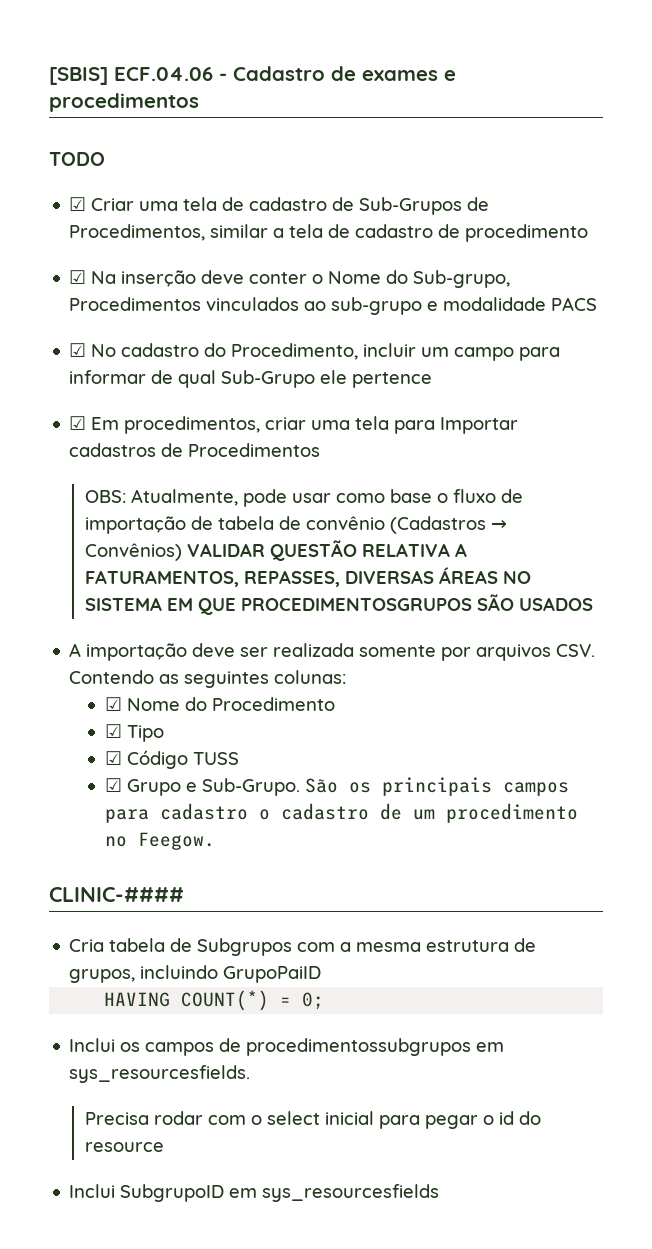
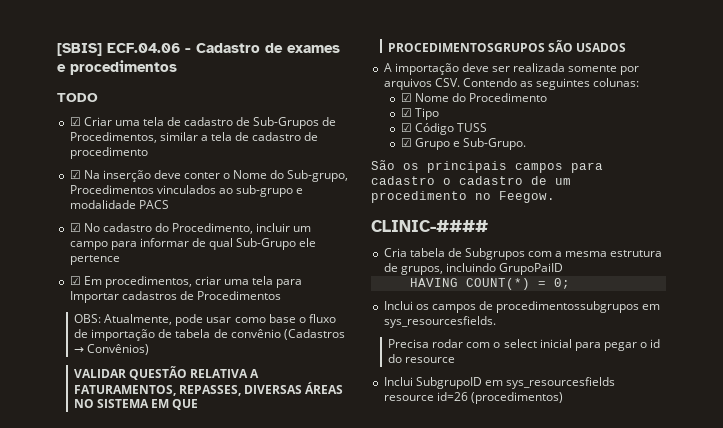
- OBS: Atualmente, pode usar como base o fluxo de importação de tabela de convênio (Cadastros → Convênios) VALIDAR QUESTÃO RELATIVA A FATURAMENTOS, REPASSES, DIVERSAS ÁREAS NO SISTEMA EM QUE PROCEDIMENTOSGRUPOS SÃO USADOS
+ OBS: Atualmente, pode usar como base o fluxo de importação de tabela de convênio (Cadastros → Convênios)
+ VALIDAR QUESTÃO RELATIVA A FATURAMENTOS, REPASSES, DIVERSAS ÁREAS NO SISTEMA EM QUE PROCEDIMENTOSGRUPOS SÃO USADOS
- ☑ Grupo e Sub-Grupo. São os principais campos para cadastro o cadastro de um procedimento no Feegow.
+ ☑ Grupo e Sub-Grupo.
+ São os principais campos para cadastro o cadastro de um procedimento no Feegow.
- Inclui SubgrupoID em sys_resourcesfields
+ Inclui SubgrupoID em sys_resourcesfields resource id=26 (procedimentos)

